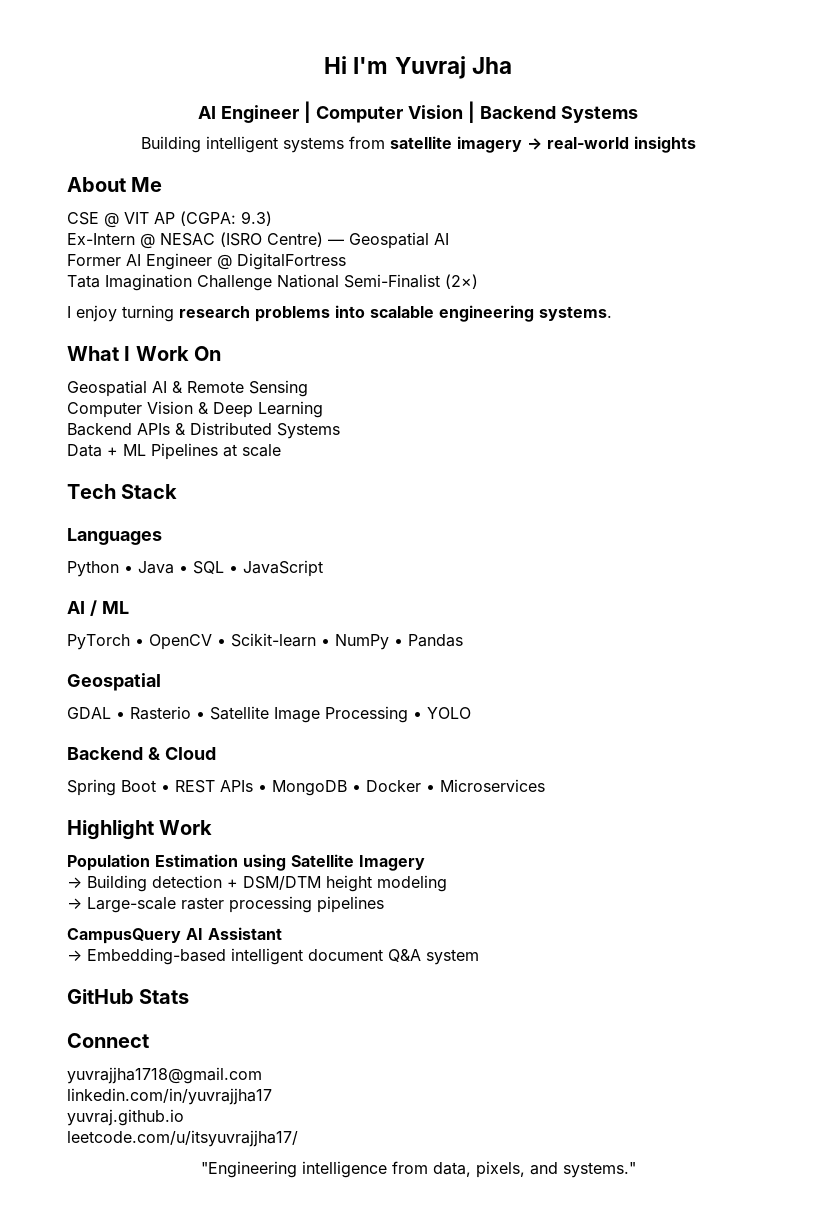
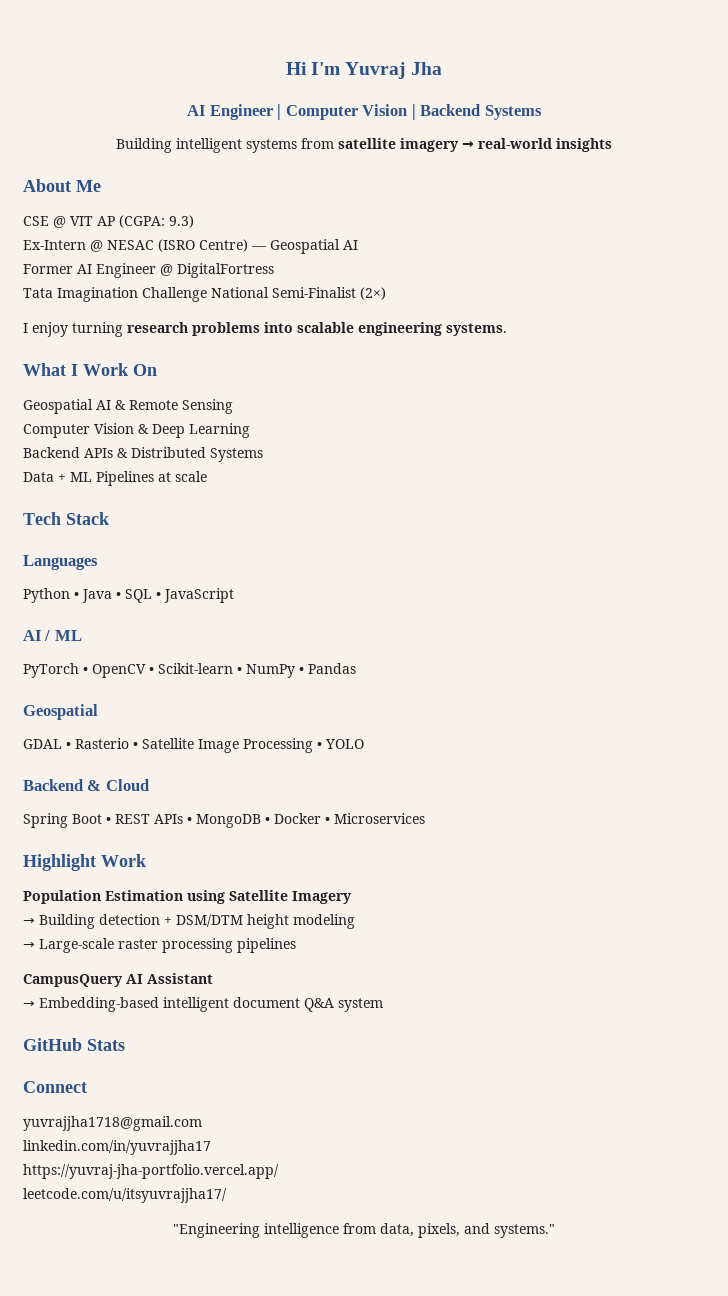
- yuvraj.github.io
+ https://yuvraj-jha-portfolio.vercel.app/

